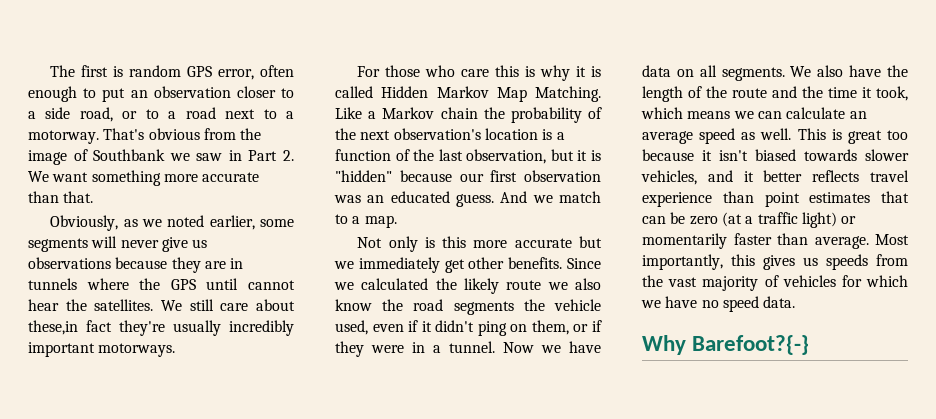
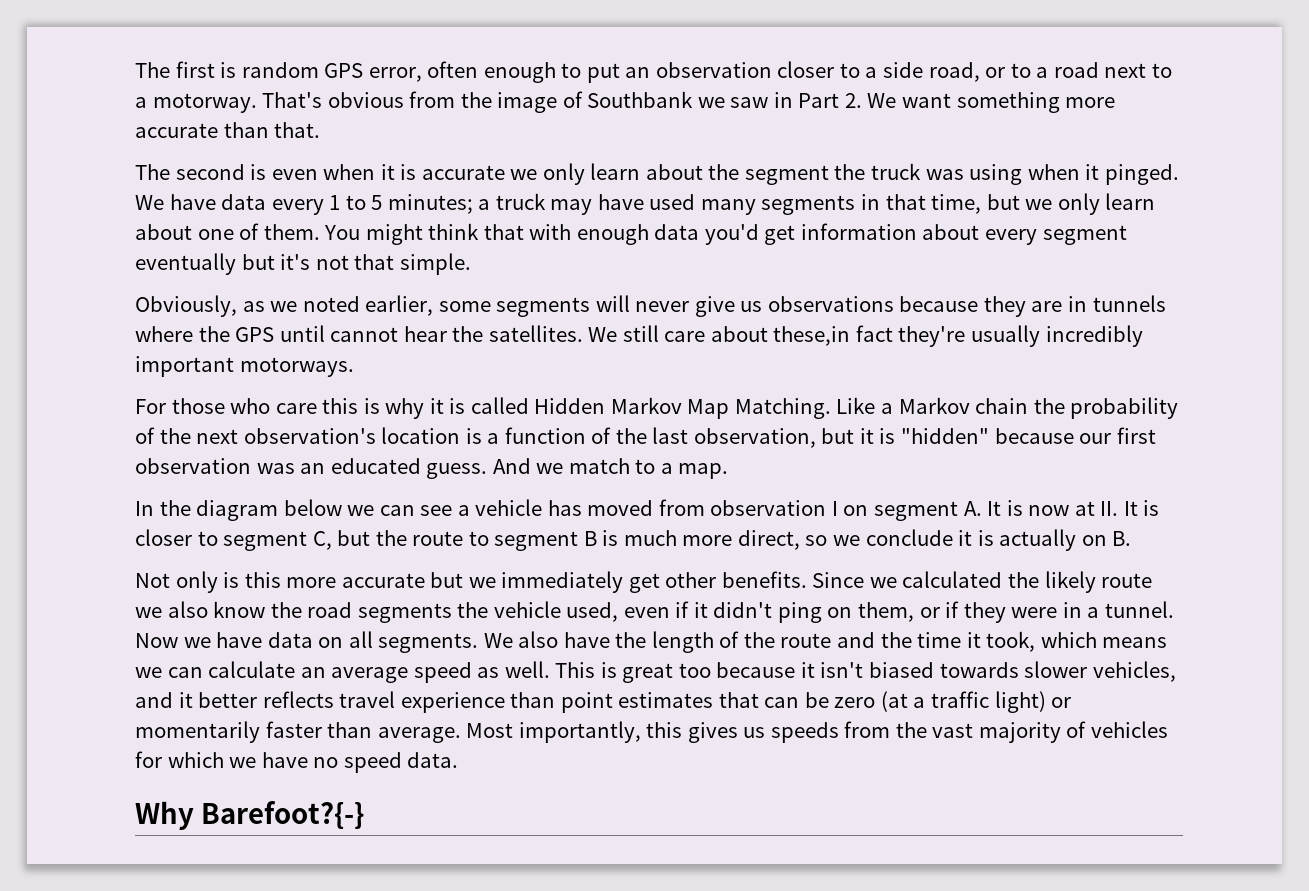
+ The second is even when it is accurate we only learn about the segment the truck was using when it pinged. We have data every 1 to 5 minutes; a truck may have used many segments in that time, but we only learn about one of them. You might think that with enough data you'd get information about every segment eventually but it's not that simple.
+ In the diagram below we can see a vehicle has moved from observation I on segment A. It is now at II. It is closer to segment C, but the route to segment B is much more direct, so we conclude it is actually on B.

